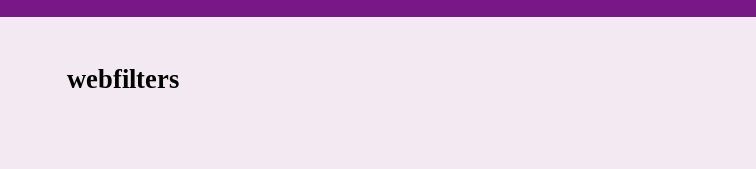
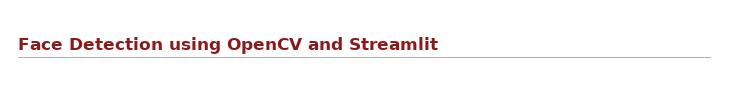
- webfilters
+ Face Detection using OpenCV and Streamlit

